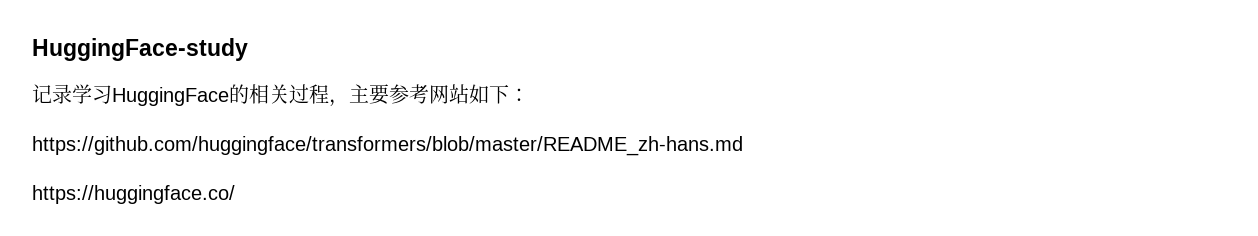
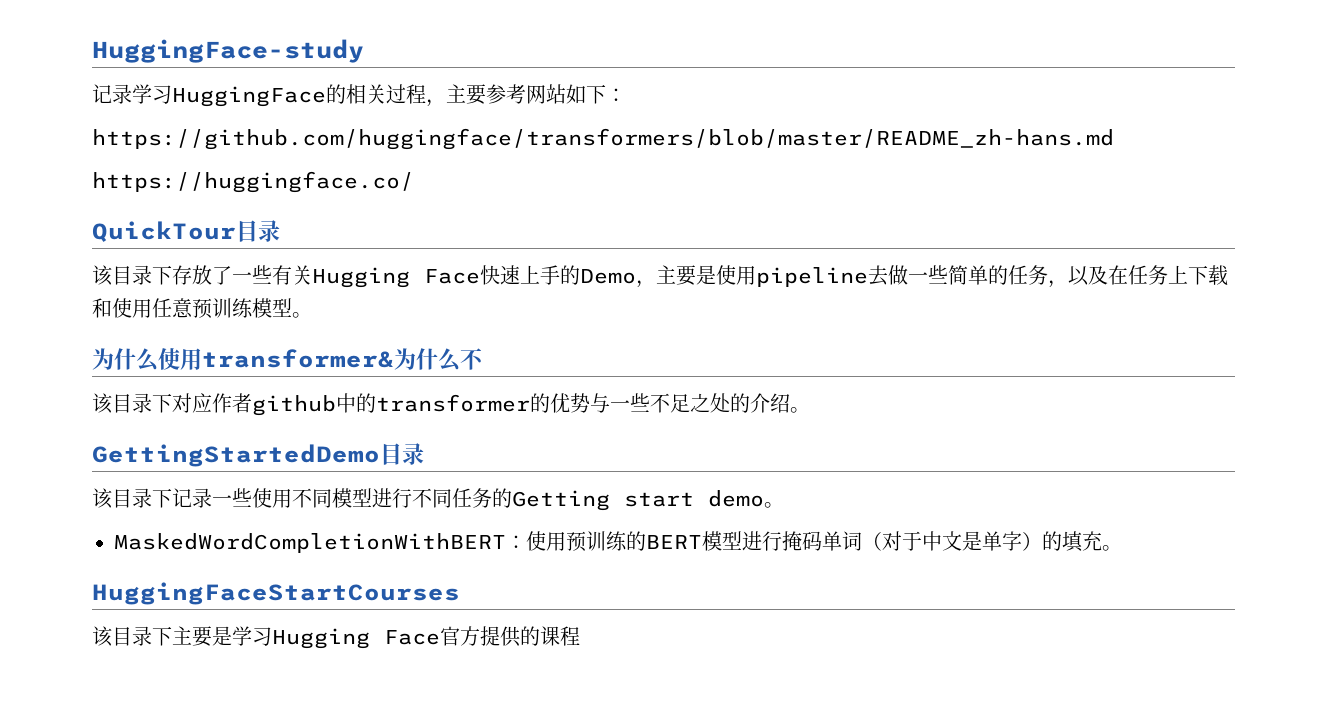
+ QuickTour目录
+ 该目录下存放了一些有关Hugging Face快速上手的Demo，主要是使用pipeline去做一些简单的任务，以及在任务上下载和使用任意预训练模型。
+ 为什么使用transformer&为什么不
+ 该目录下对应作者github中的transformer的优势与一些不足之处的介绍。
+ GettingStartedDemo目录
+ 该目录下记录一些使用不同模型进行不同任务的Getting start demo。
+ MaskedWordCompletionWithBERT：使用预训练的BERT模型进行掩码单词（对于中文是单字）的填充。
+ HuggingFaceStartCourses
+ 该目录下主要是学习Hugging Face官方提供的课程

